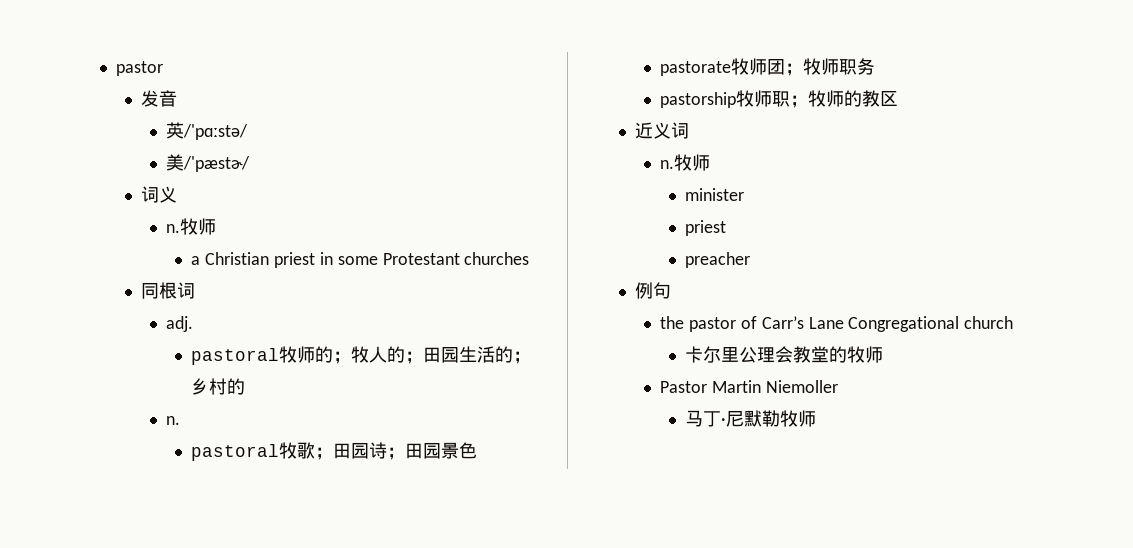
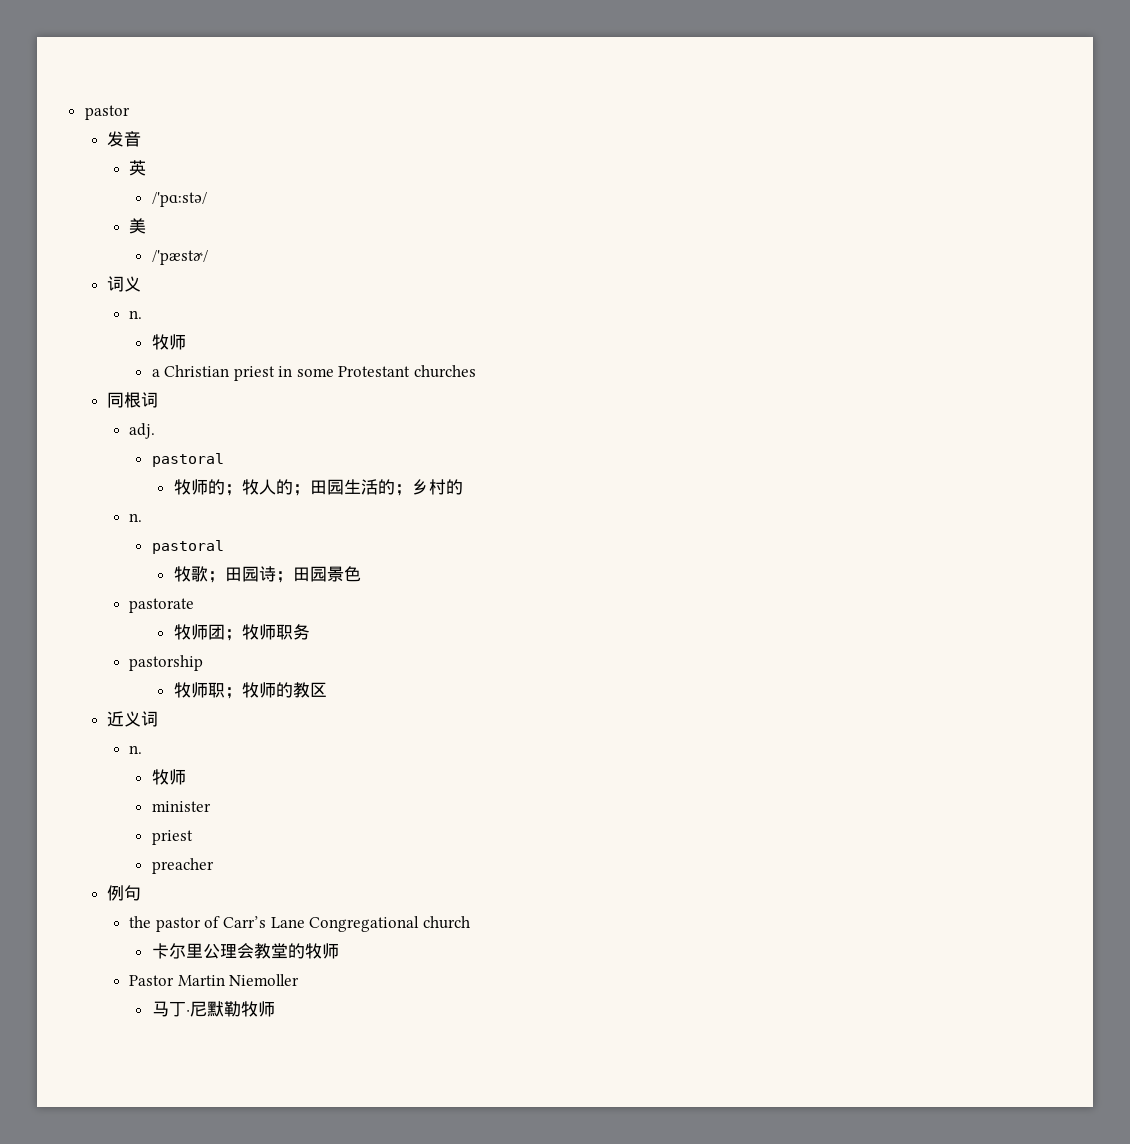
- 英/'pɑːstə/
+ 英
+ /'pɑːstə/
- 美/'pæstɚ/
+ 美
+ /'pæstɚ/
  词义
- n.牧师
+ n.
+ 牧师
  adj.
- pastoral牧师的；牧人的；田园生活的；乡村的
+ pastoral
+ 牧师的；牧人的；田园生活的；乡村的
  n.
- pastoral牧歌；田园诗；田园景色
+ pastoral
+ 牧歌；田园诗；田园景色
- pastorate牧师团；牧师职务
+ pastorate
+ 牧师团；牧师职务
- pastorship牧师职；牧师的教区
+ pastorship
+ 牧师职；牧师的教区
  近义词
- n.牧师
+ n.
+ 牧师

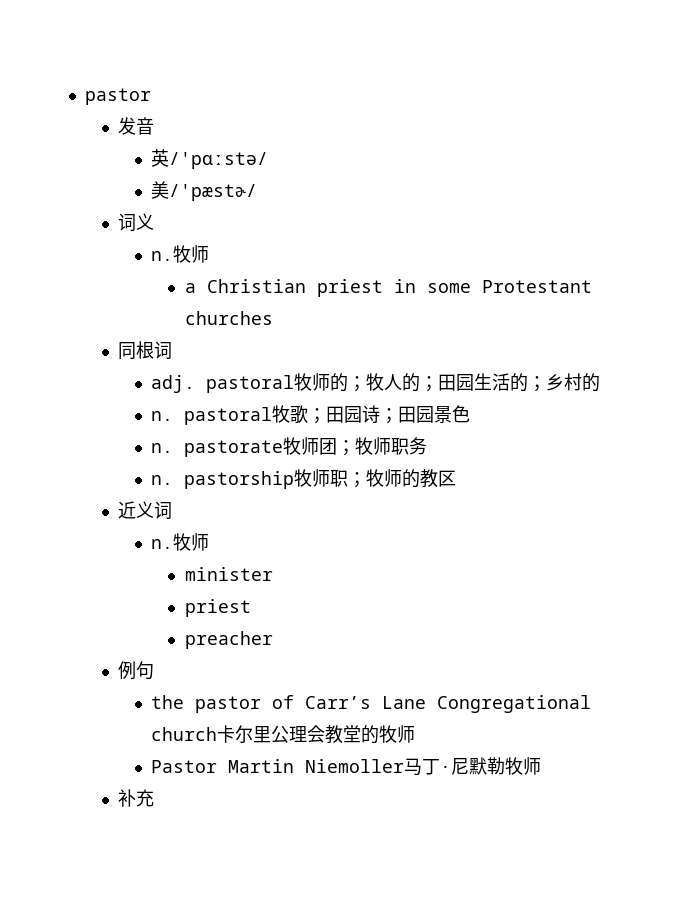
- 英
- /'pɑːstə/
+ 英/'pɑːstə/
- 美
- /'pæstɚ/
+ 美/'pæstɚ/
  词义
- n.
- 牧师
+ n.牧师
- adj.
- pastoral
- 牧师的；牧人的；田园生活的；乡村的
- n.
- pastoral
- 牧歌；田园诗；田园景色
+ adj. pastoral牧师的；牧人的；田园生活的；乡村的
+ n. pastoral牧歌；田园诗；田园景色
- pastorate
- 牧师团；牧师职务
+ n. pastorate牧师团；牧师职务
- pastorship
- 牧师职；牧师的教区
+ n. pastorship牧师职；牧师的教区
  近义词
- n.
- 牧师
+ n.牧师
- the pastor of Carr’s Lane Congregational church
- 卡尔里公理会教堂的牧师
+ the pastor of Carr’s Lane Congregational church卡尔里公理会教堂的牧师
- Pastor Martin Niemoller
- 马丁·尼默勒牧师
+ Pastor Martin Niemoller马丁·尼默勒牧师
+ 补充

